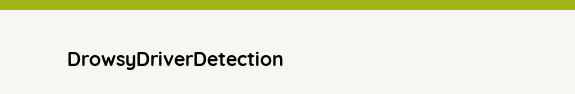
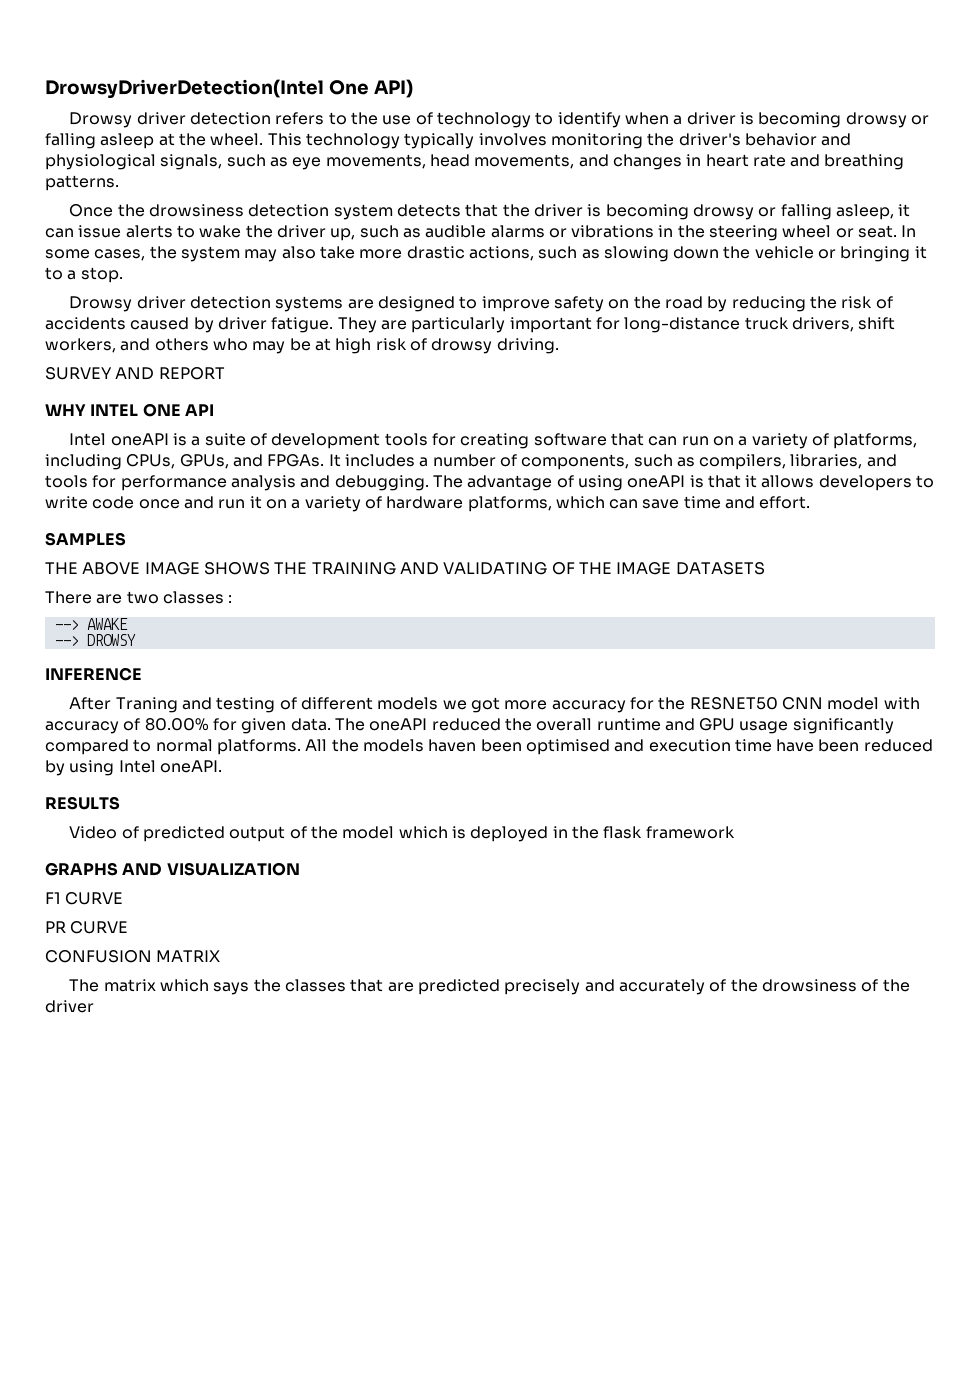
- DrowsyDriverDetection
+ DrowsyDriverDetection(Intel One API)
+ Drowsy driver detection refers to the use of technology to identify when a driver is becoming drowsy or falling asleep at the wheel. This technology typically involves monitoring the driver's behavior and physiological signals, such as eye movements, head movements, and changes in heart rate and breathing patterns.
+ Once the drowsiness detection system detects that the driver is becoming drowsy or falling asleep, it can issue alerts to wake the driver up, such as audible alarms or vibrations in the steering wheel or seat. In some cases, the system may also take more drastic actions, such as slowing down the vehicle or bringing it to a stop.
+ Drowsy driver detection systems are designed to improve safety on the road by reducing the risk of accidents caused by driver fatigue. They are particularly important for long-distance truck drivers, shift workers, and others who may be at high risk of drowsy driving.
+ SURVEY AND REPORT
+ WHY INTEL ONE API
+ Intel oneAPI is a suite of development tools for creating software that can run on a variety of platforms, including CPUs, GPUs, and FPGAs. It includes a number of components, such as compilers, libraries, and tools for performance analysis and debugging. The advantage of using oneAPI is that it allows developers to write code once and run it on a variety of hardware platforms, which can save time and effort.
+ SAMPLES
+ THE ABOVE IMAGE SHOWS THE TRAINING AND VALIDATING OF THE IMAGE DATASETS
+ There are two classes :
+ --> AWAKE
+ --> DROWSY
+ INFERENCE
+ After Traning and testing of different models we got more accuracy for the RESNET50 CNN model with accuracy of 80.00% for given data. The oneAPI reduced the overall runtime and GPU usage significantly compared to normal platforms. All the models haven been optimised and execution time have been reduced by using Intel oneAPI.
+ RESULTS
+ Video of predicted output of the model which is deployed in the flask framework
+ GRAPHS AND VISUALIZATION
+ F1 CURVE
+ PR CURVE
+ CONFUSION MATRIX
+ The matrix which says the classes that are predicted precisely and accurately of the drowsiness of the driver

